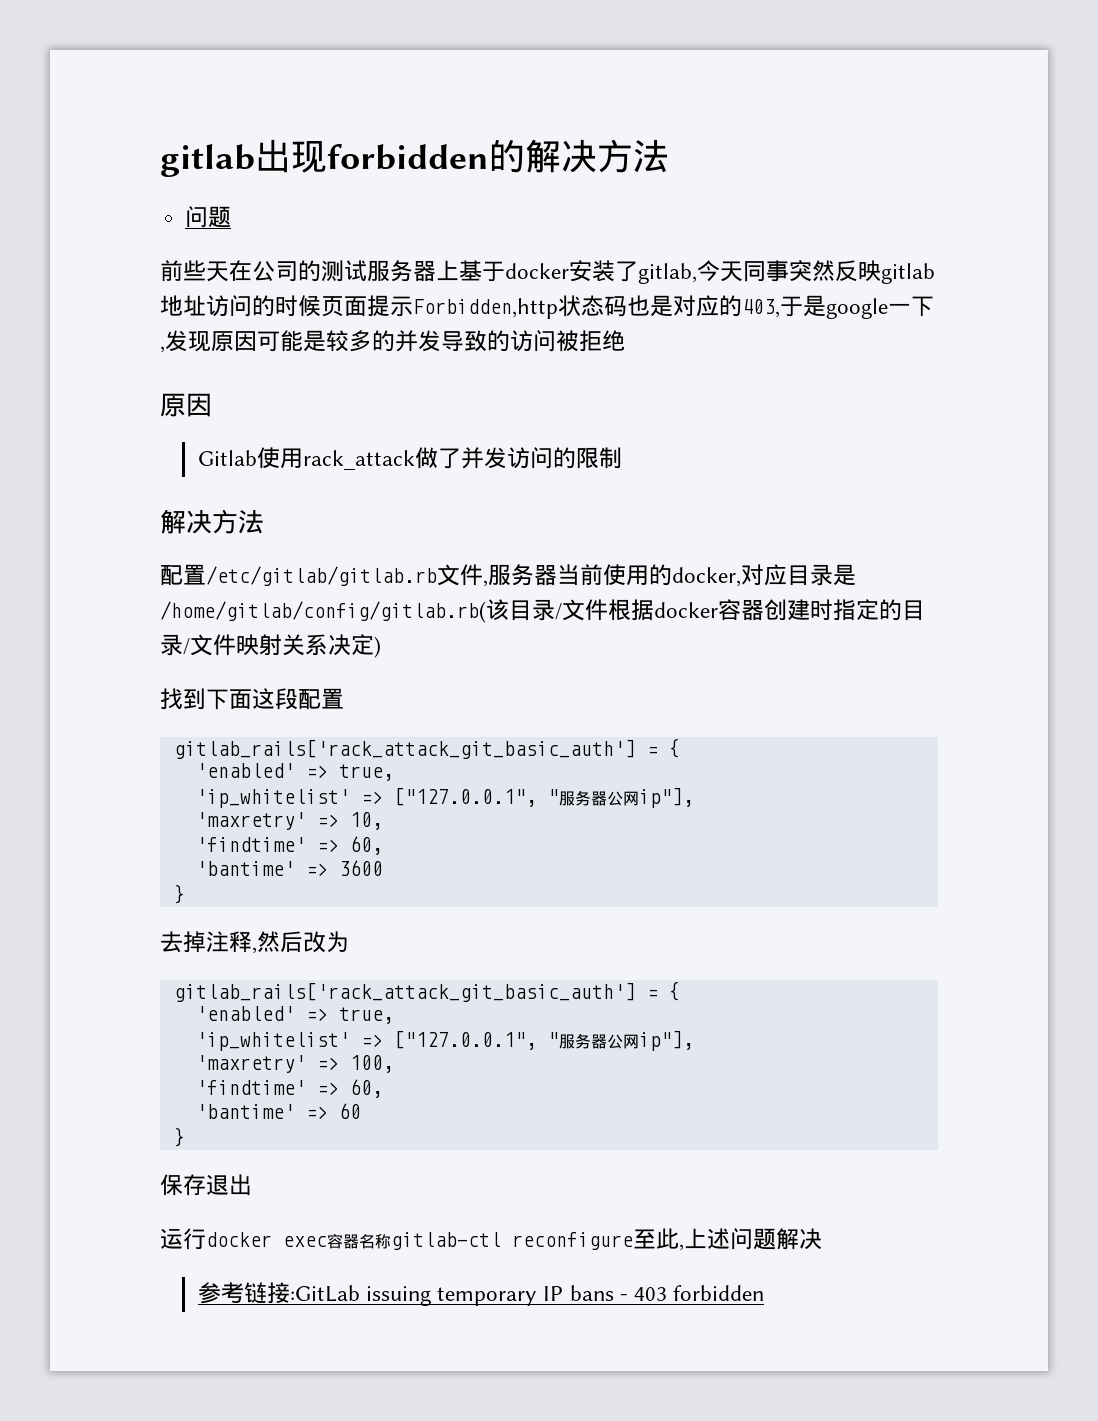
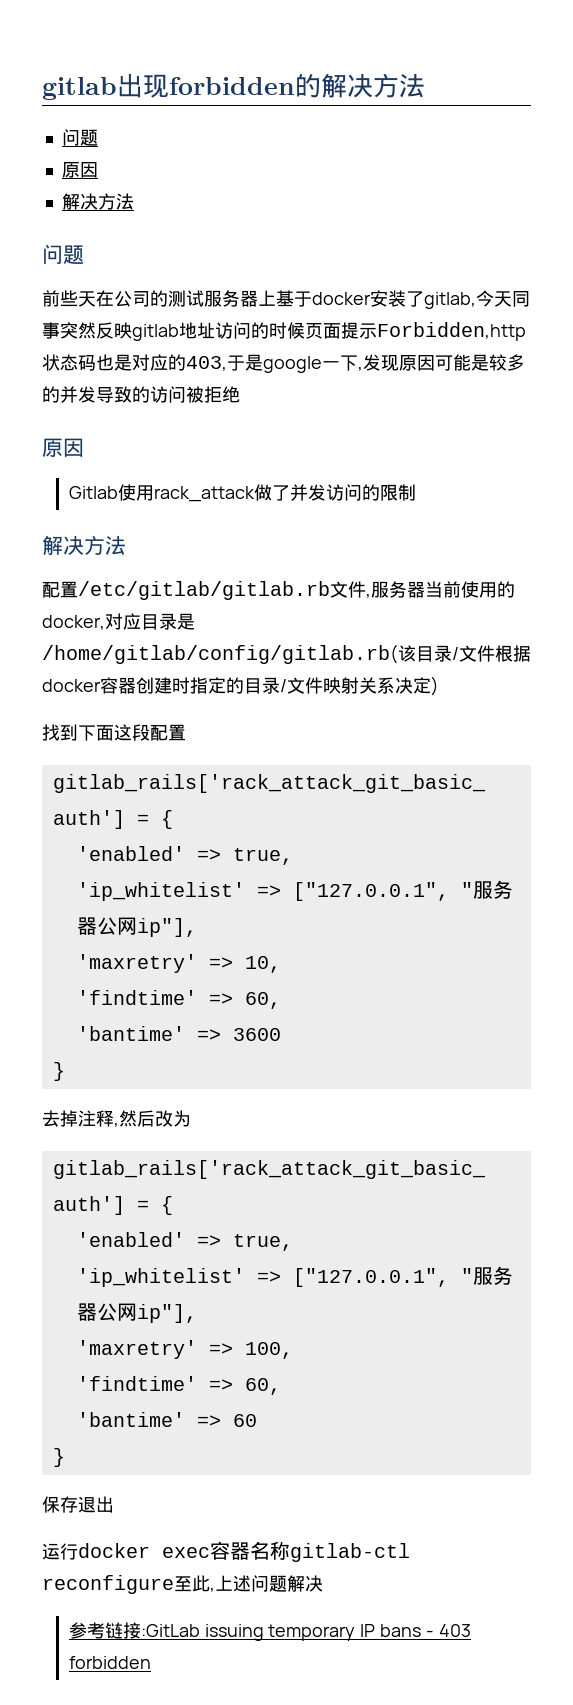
  gitlab出现forbidden的解决方法
+ 问题
+ 原因
+ 解决方法

